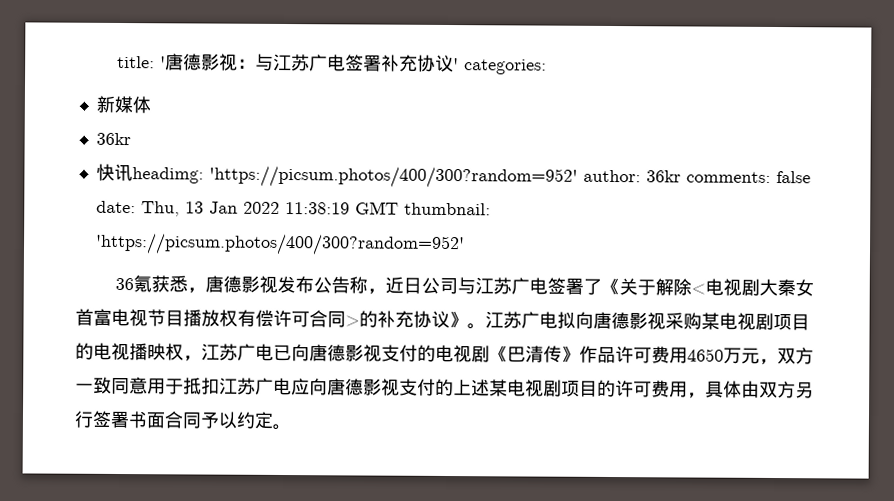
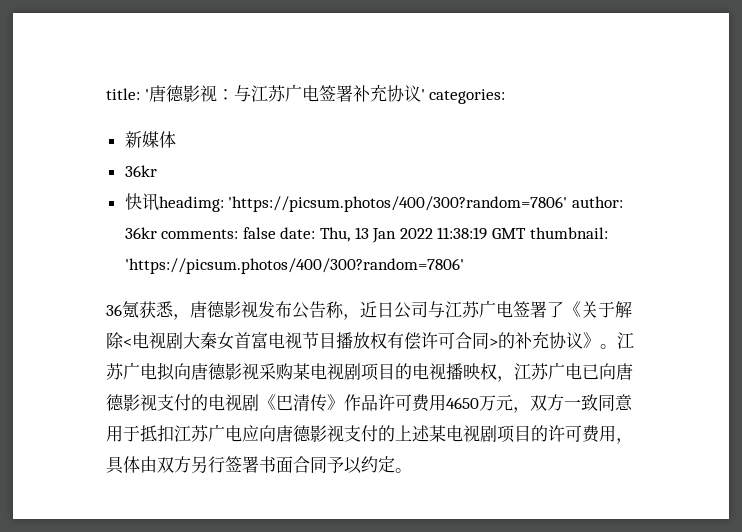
- 快讯headimg: 'https://picsum.photos/400/300?random=952' author: 36kr comments: false date: Thu, 13 Jan 2022 11:38:19 GMT thumbnail: 'https://picsum.photos/400/300?random=952'
+ 快讯headimg: 'https://picsum.photos/400/300?random=7806' author: 36kr comments: false date: Thu, 13 Jan 2022 11:38:19 GMT thumbnail: 'https://picsum.photos/400/300?random=7806'

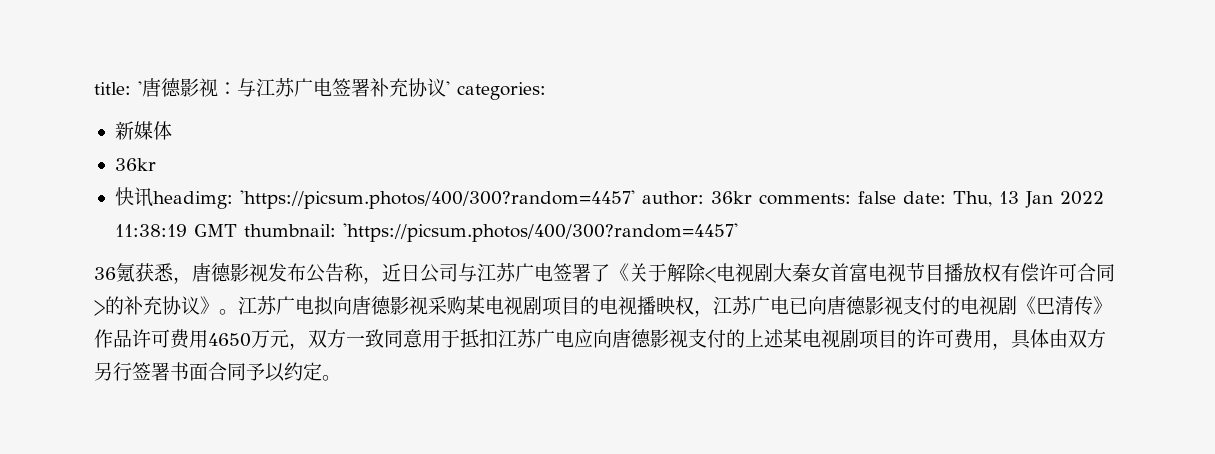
- 快讯headimg: 'https://picsum.photos/400/300?random=7806' author: 36kr comments: false date: Thu, 13 Jan 2022 11:38:19 GMT thumbnail: 'https://picsum.photos/400/300?random=7806'
+ 快讯headimg: 'https://picsum.photos/400/300?random=4457' author: 36kr comments: false date: Thu, 13 Jan 2022 11:38:19 GMT thumbnail: 'https://picsum.photos/400/300?random=4457'

